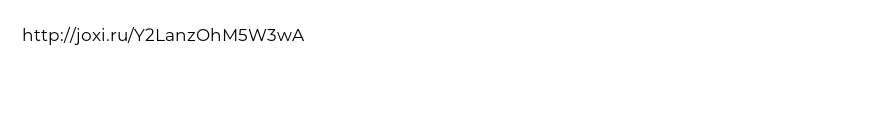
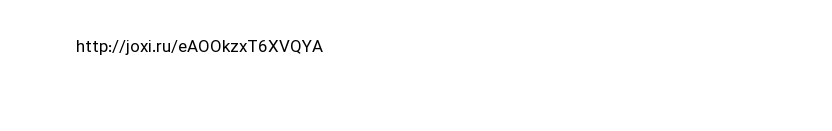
- http://joxi.ru/Y2LanzOhM5W3wA
+ http://joxi.ru/eAOOkzxT6XVQYA

